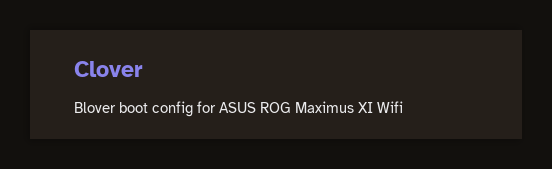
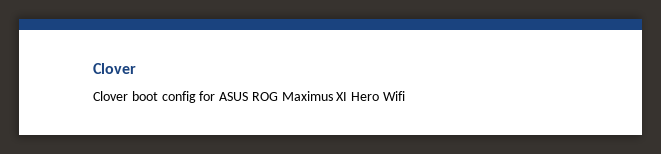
- Blover boot config for ASUS ROG Maximus XI Wifi
+ Clover boot config for ASUS ROG Maximus XI Hero Wifi

